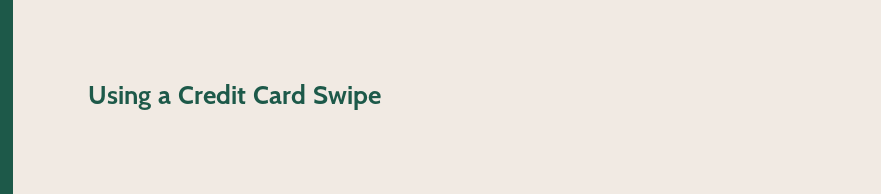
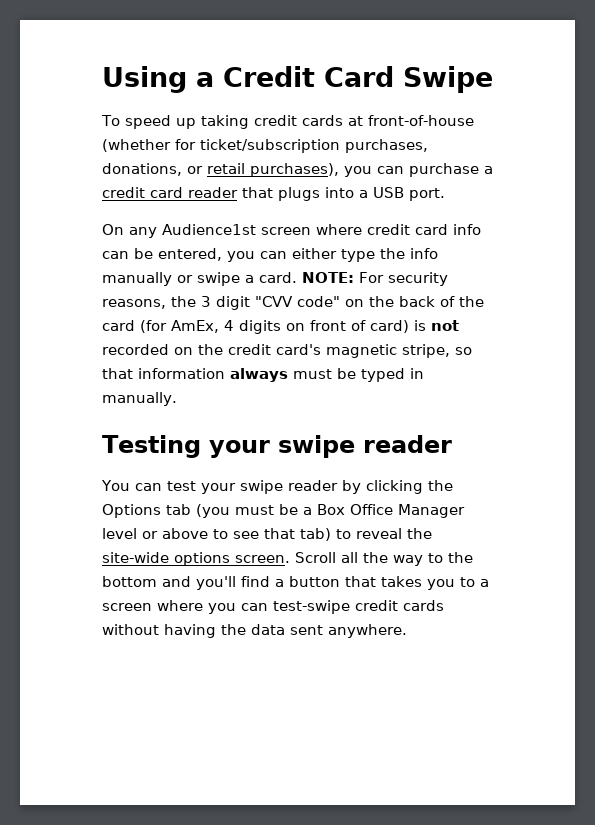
+ To speed up taking credit cards at front-of-house (whether for ticket/subscription purchases, donations, or retail purchases), you can purchase a credit card reader that plugs into a USB port.
+ On any Audience1st screen where credit card info can be entered, you can either type the info manually or swipe a card. NOTE: For security reasons, the 3 digit "CVV code" on the back of the card (for AmEx, 4 digits on front of card) is not recorded on the credit card's magnetic stripe, so that information always must be typed in manually.
+ Testing your swipe reader
+ You can test your swipe reader by clicking the Options tab (you must be a Box Office Manager level or above to see that tab) to reveal the site-wide options screen. Scroll all the way to the bottom and you'll find a button that takes you to a screen where you can test-swipe credit cards without having the data sent anywhere.

